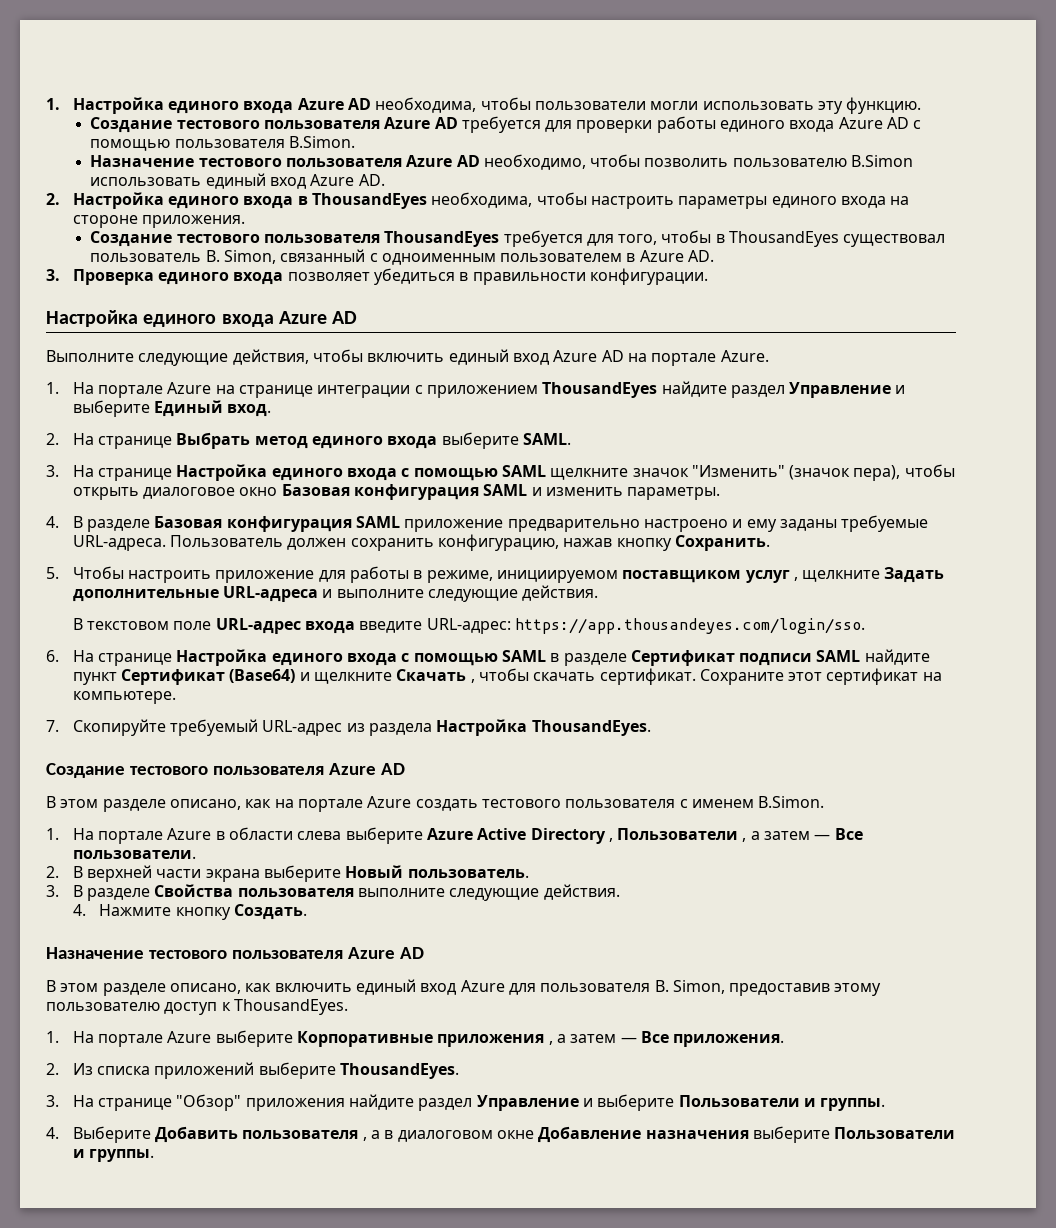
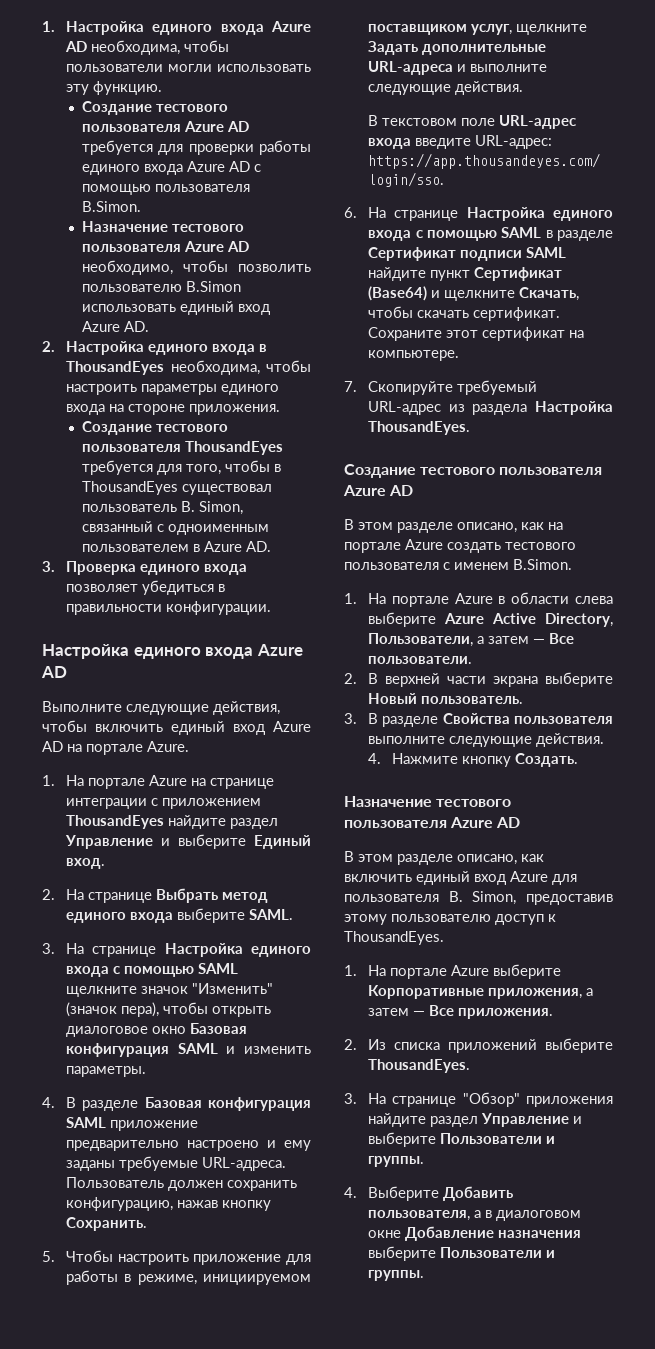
- 5. Чтобы настроить приложение для работы в режиме, инициируемом поставщиком услуг , щелкните Задать дополнительные URL-адреса и выполните следующие действия.
+ 5. Чтобы настроить приложение для работы в режиме, инициируемом поставщиком услуг, щелкните Задать дополнительные URL-адреса и выполните следующие действия.
- 6. На странице Настройка единого входа с помощью SAML в разделе Сертификат подписи SAML найдите пункт Сертификат (Base64) и щелкните Скачать , чтобы скачать сертификат.
+ 6. На странице Настройка единого входа с помощью SAML в разделе Сертификат подписи SAML найдите пункт Сертификат (Base64) и щелкните Скачать, чтобы скачать сертификат.
- 1. На портале Azure в области слева выберите Azure Active Directory , Пользователи , а затем — Все пользователи.
+ 1. На портале Azure в области слева выберите Azure Active Directory, Пользователи, а затем — Все пользователи.
- 1. На портале Azure выберите Корпоративные приложения , а затем — Все приложения.
+ 1. На портале Azure выберите Корпоративные приложения, а затем — Все приложения.
- 4. Выберите Добавить пользователя , а в диалоговом окне Добавление назначения выберите Пользователи и группы.
+ 4. Выберите Добавить пользователя, а в диалоговом окне Добавление назначения выберите Пользователи и группы.

